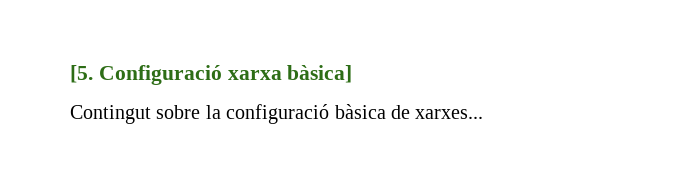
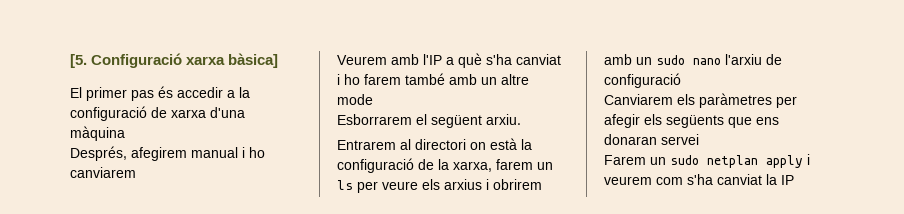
- Contingut sobre la configuració bàsica de xarxes...
+ El primer pas és accedir a la configuració de xarxa d'una màquina
+ Després, afegirem manual i ho canviarem
+ Veurem amb l'IP a què s'ha canviat i ho farem també amb un altre mode
+ Esborrarem el següent arxiu.
+ Entrarem al directori on està la configuració de la xarxa, farem un ls per veure els arxius i obrirem amb un sudo nano l'arxiu de configuració
+ Canviarem els paràmetres per afegir els següents que ens donaran servei
+ Farem un sudo netplan apply i veurem com s'ha canviat la IP

